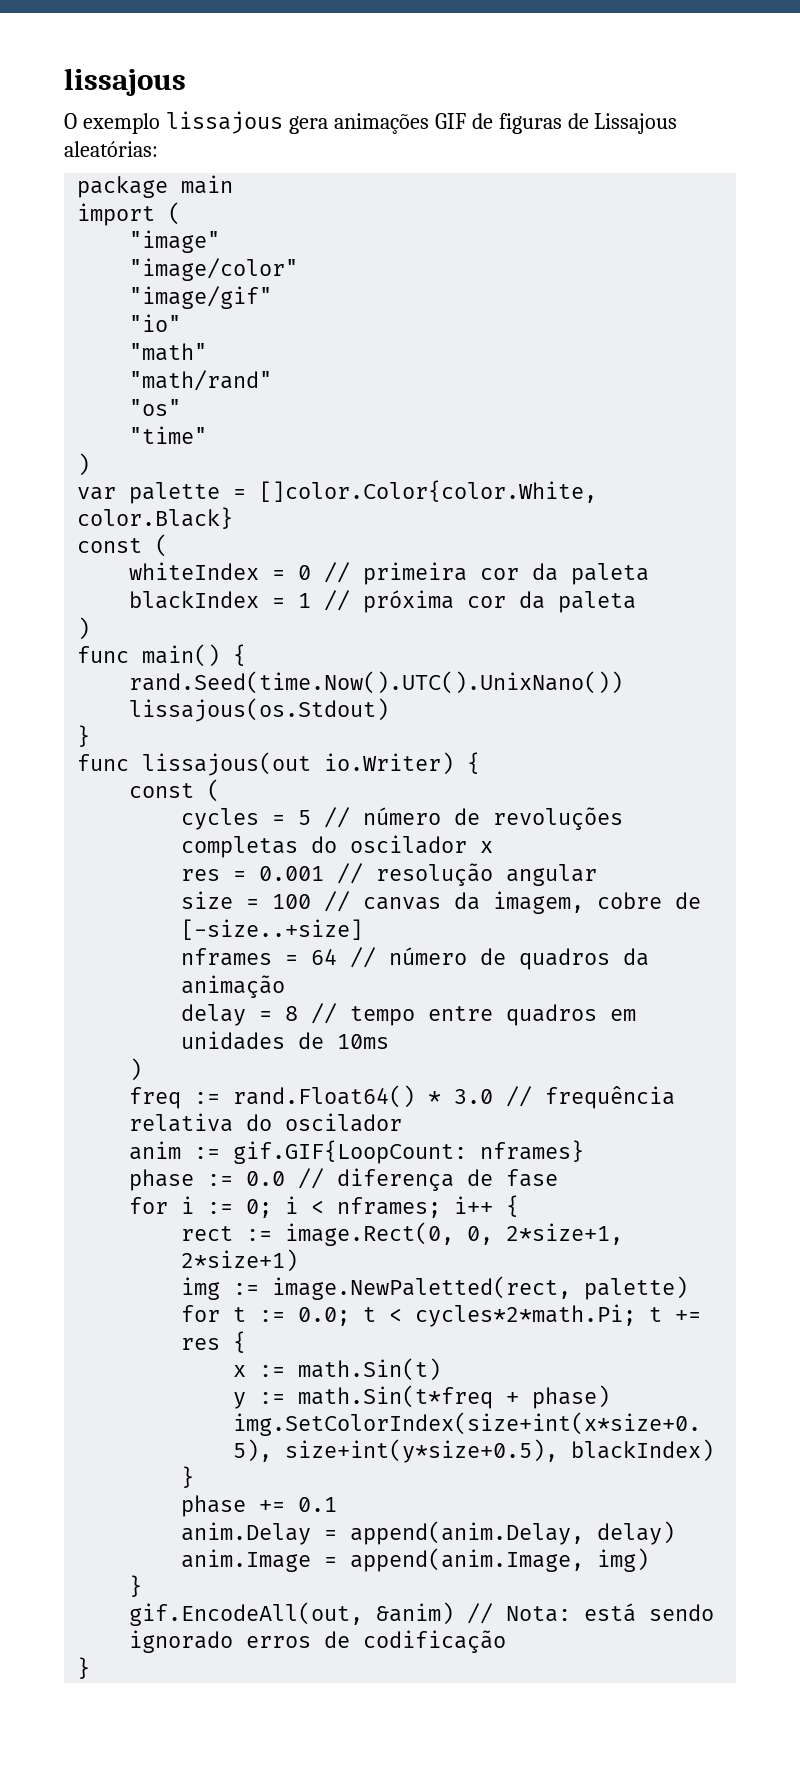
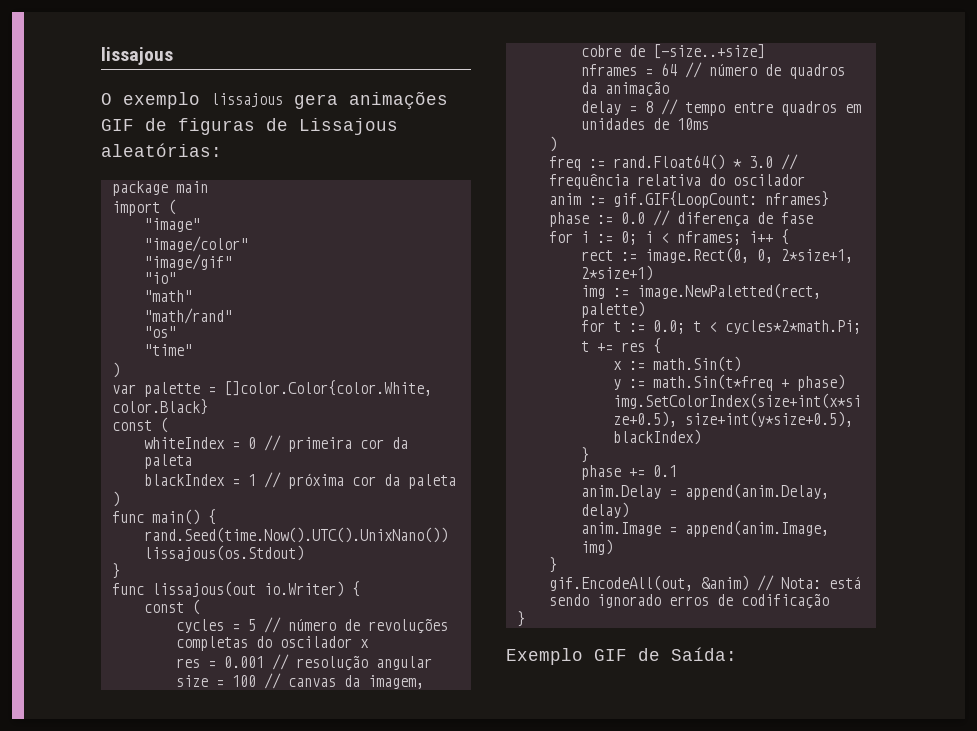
+ Exemplo GIF de Saída:

